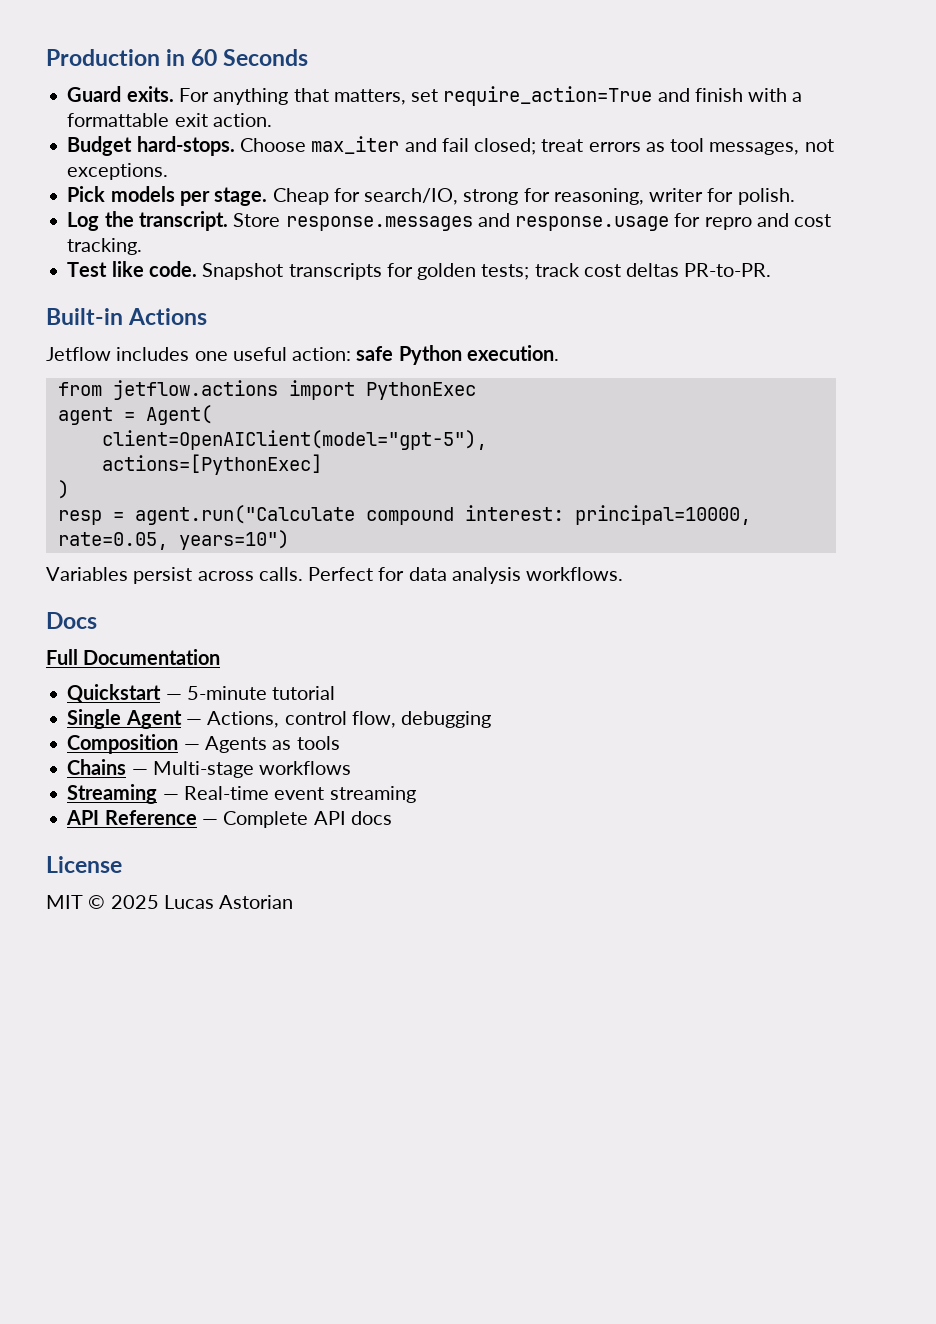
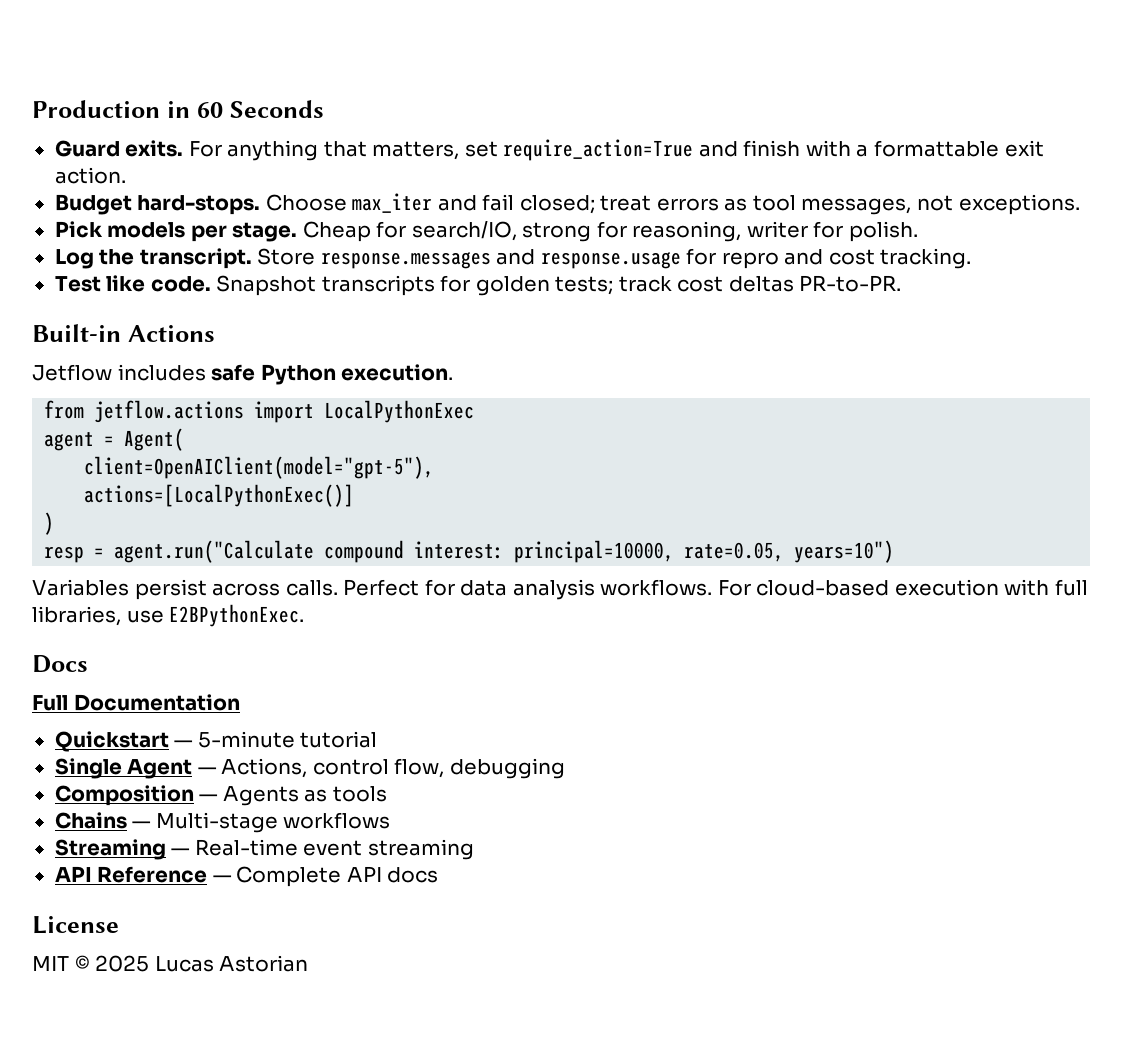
- Jetflow includes one useful action: safe Python execution.
+ Jetflow includes safe Python execution.
- from jetflow.actions import PythonExec
+ from jetflow.actions import LocalPythonExec
- actions=[PythonExec]
+ actions=[LocalPythonExec()]
+ For cloud-based execution with full libraries, use E2BPythonExec.

